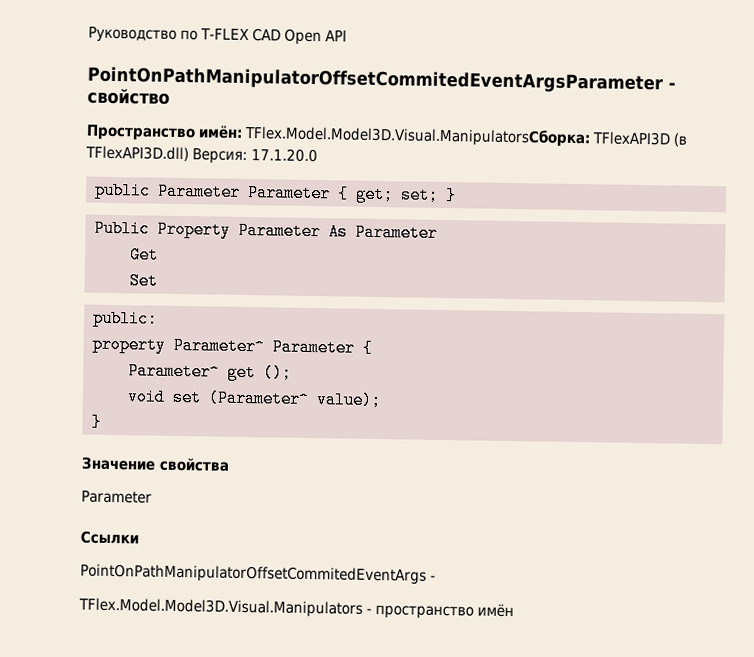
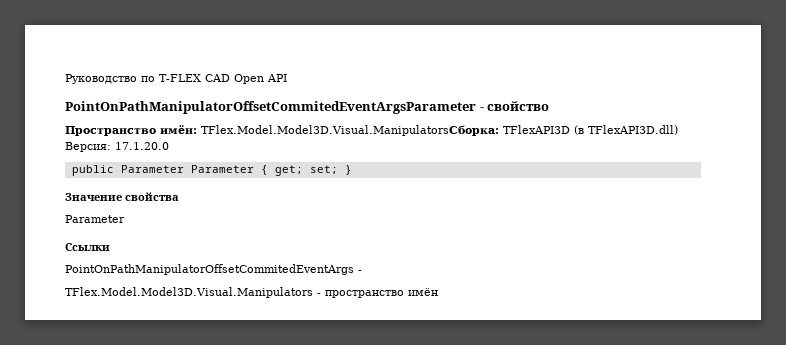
- Public Property Parameter As Parameter
- Get
- Set
- public:
- property Parameter^ Parameter {
- Parameter^ get ();
- void set (Parameter^ value);
- }

